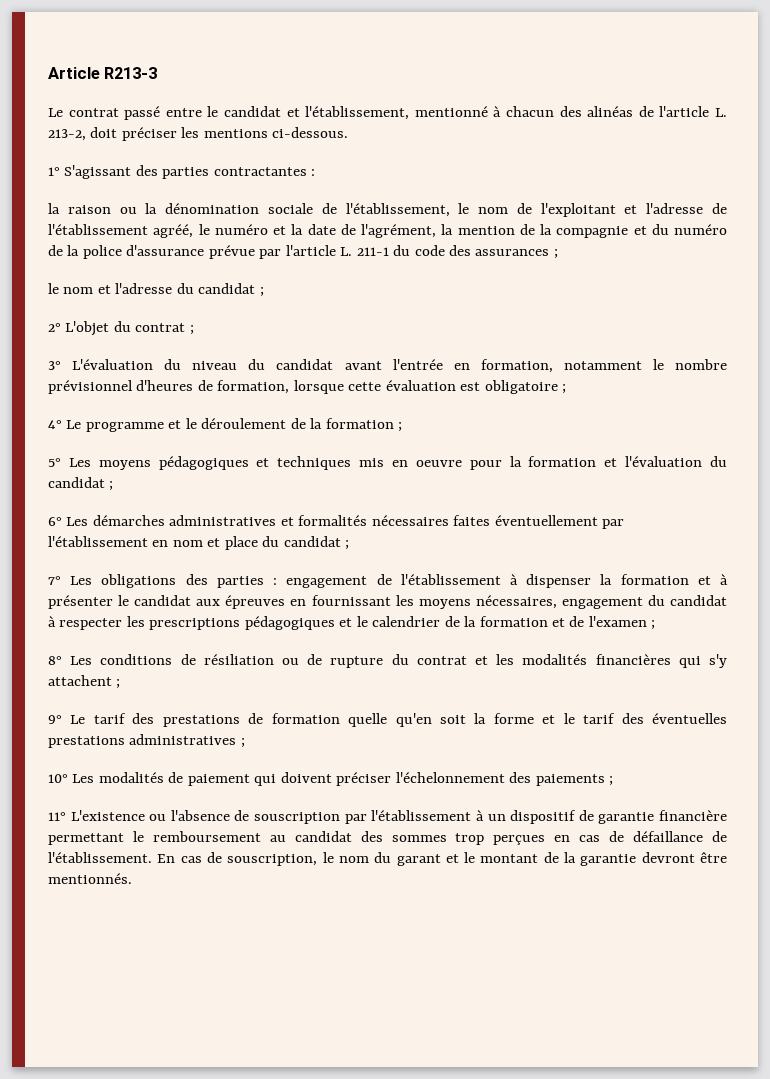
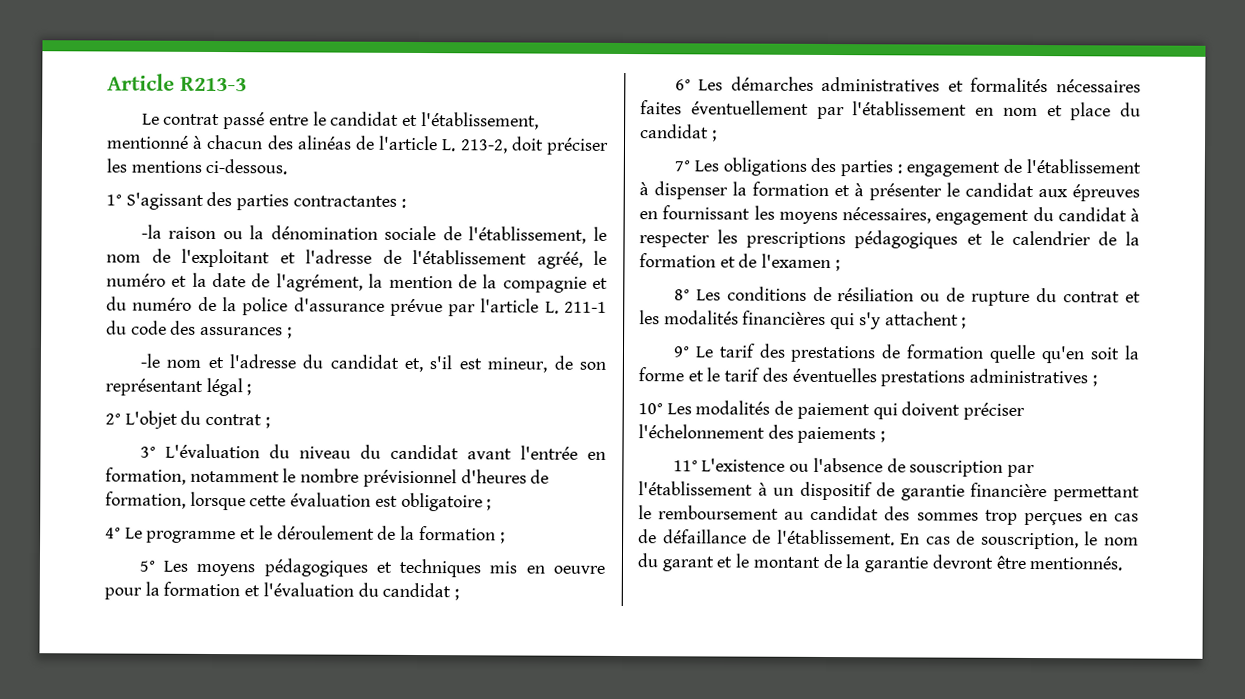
- la raison ou la dénomination sociale de l'établissement, le nom de l'exploitant et l'adresse de l'établissement agréé, le numéro et la date de l'agrément, la mention de la compagnie et du numéro de la police d'assurance prévue par l'article L. 211-1 du code des assurances ;
+ -la raison ou la dénomination sociale de l'établissement, le nom de l'exploitant et l'adresse de l'établissement agréé, le numéro et la date de l'agrément, la mention de la compagnie et du numéro de la police d'assurance prévue par l'article L. 211-1 du code des assurances ;
- le nom et l'adresse du candidat ;
+ -le nom et l'adresse du candidat et, s'il est mineur, de son représentant légal ;

